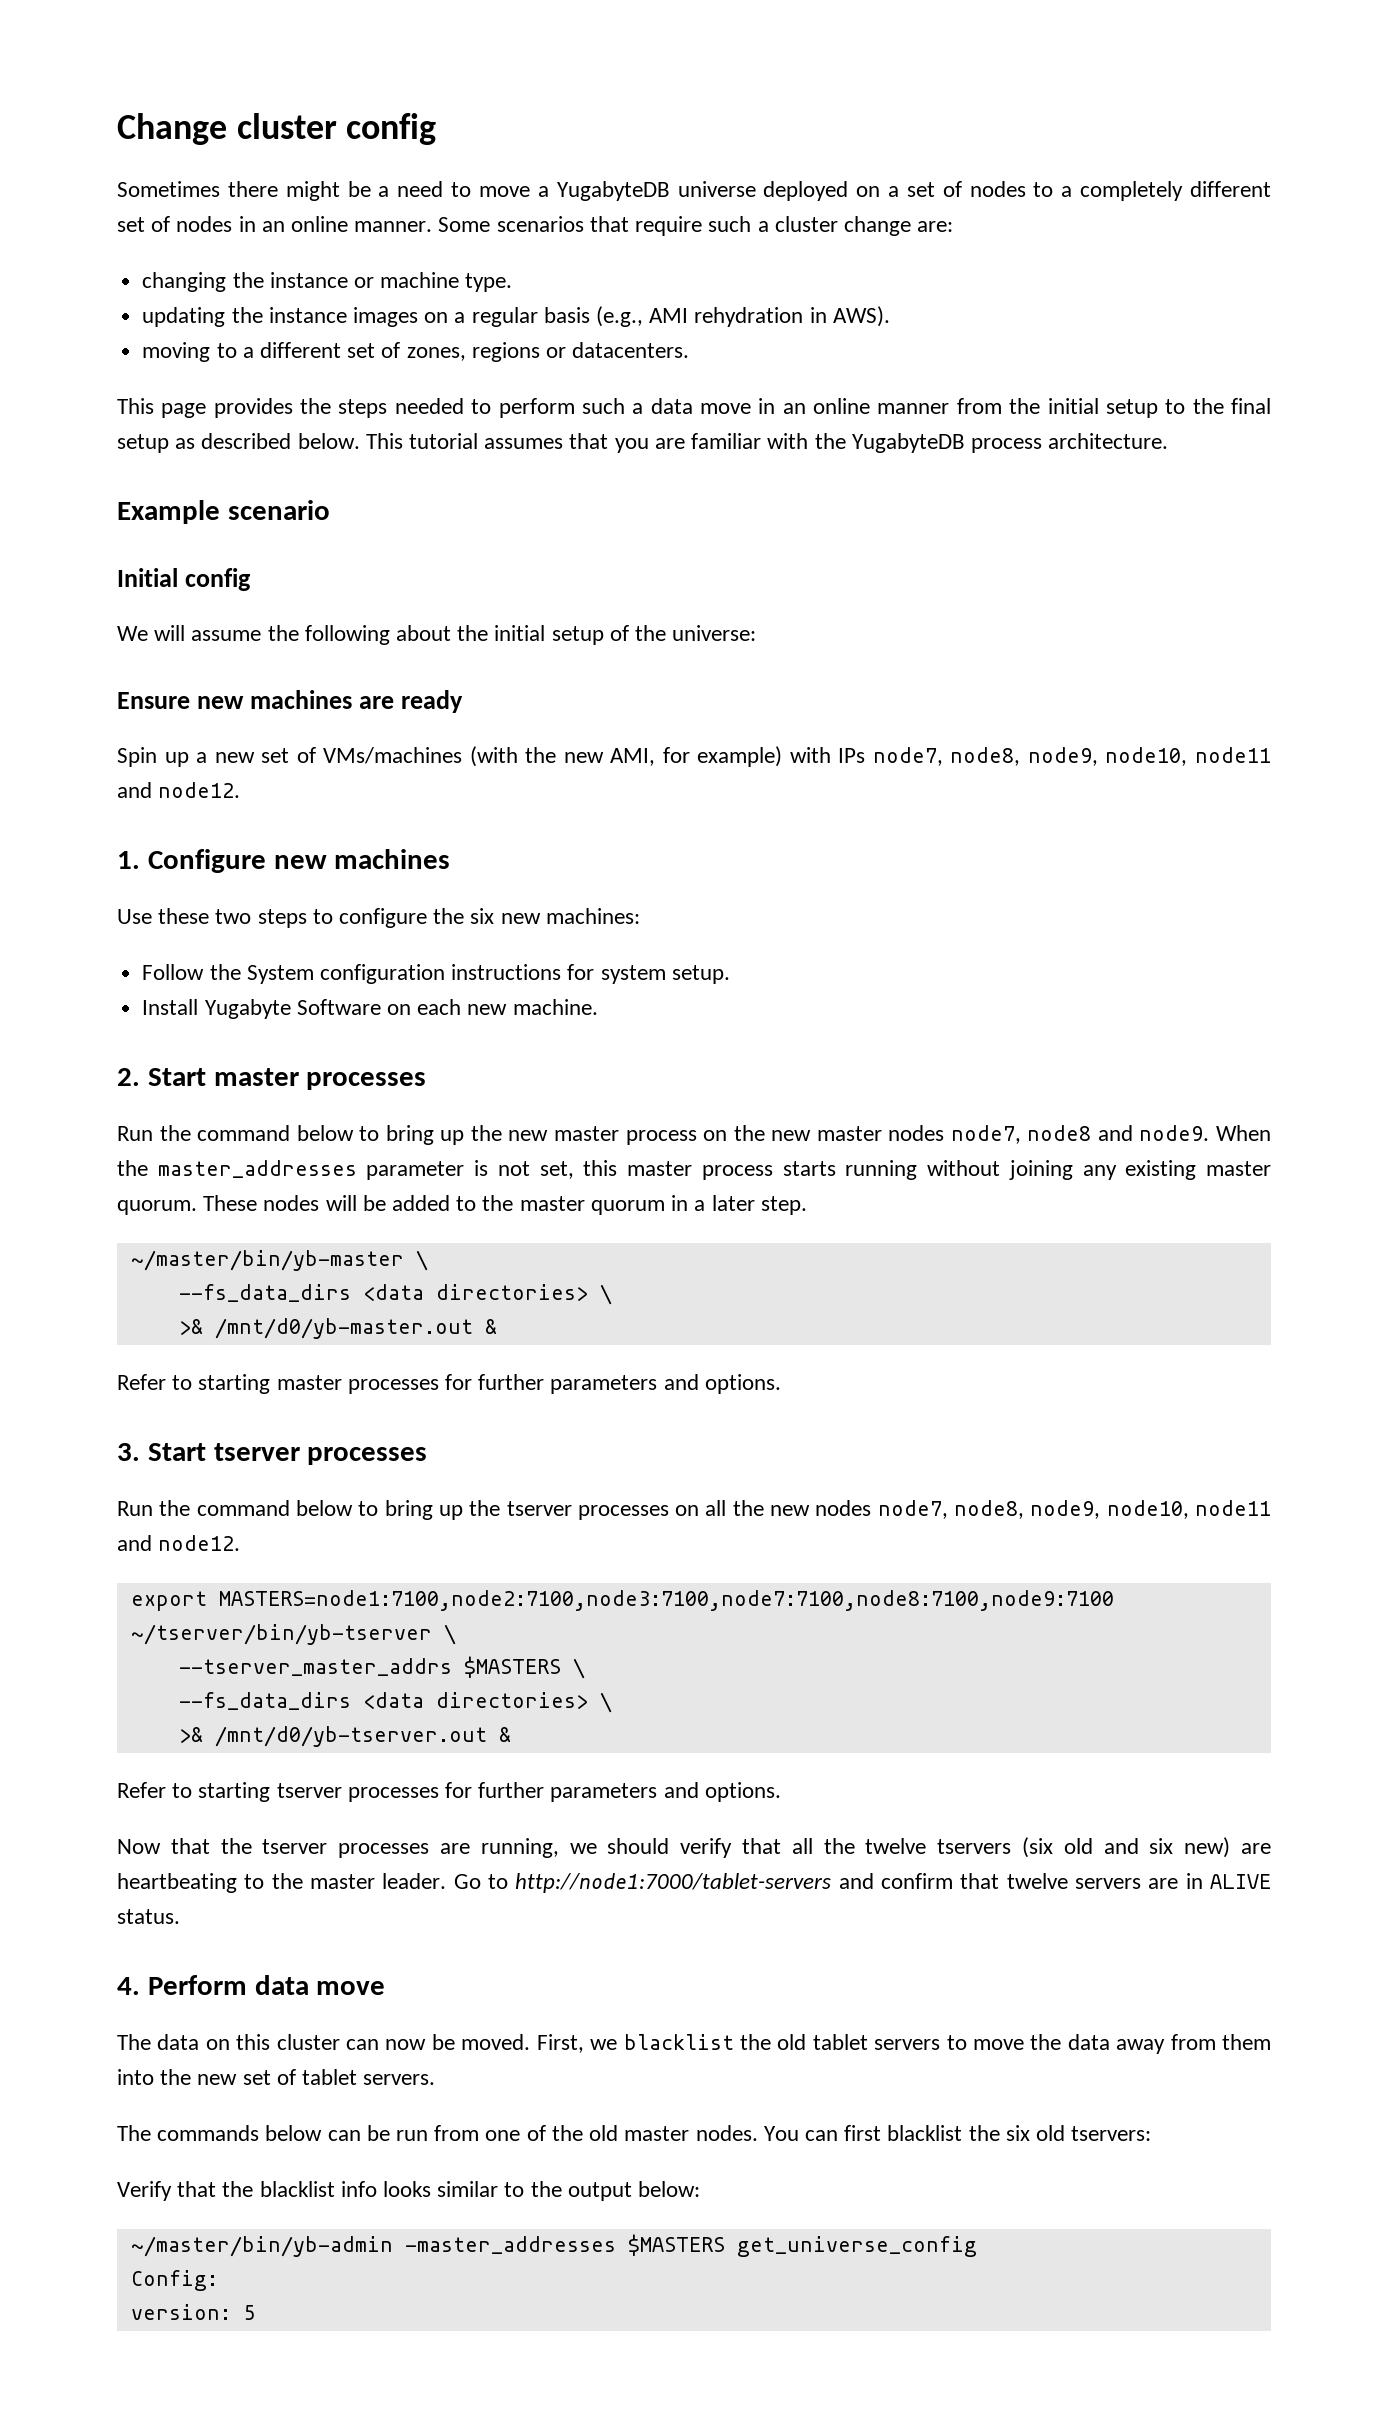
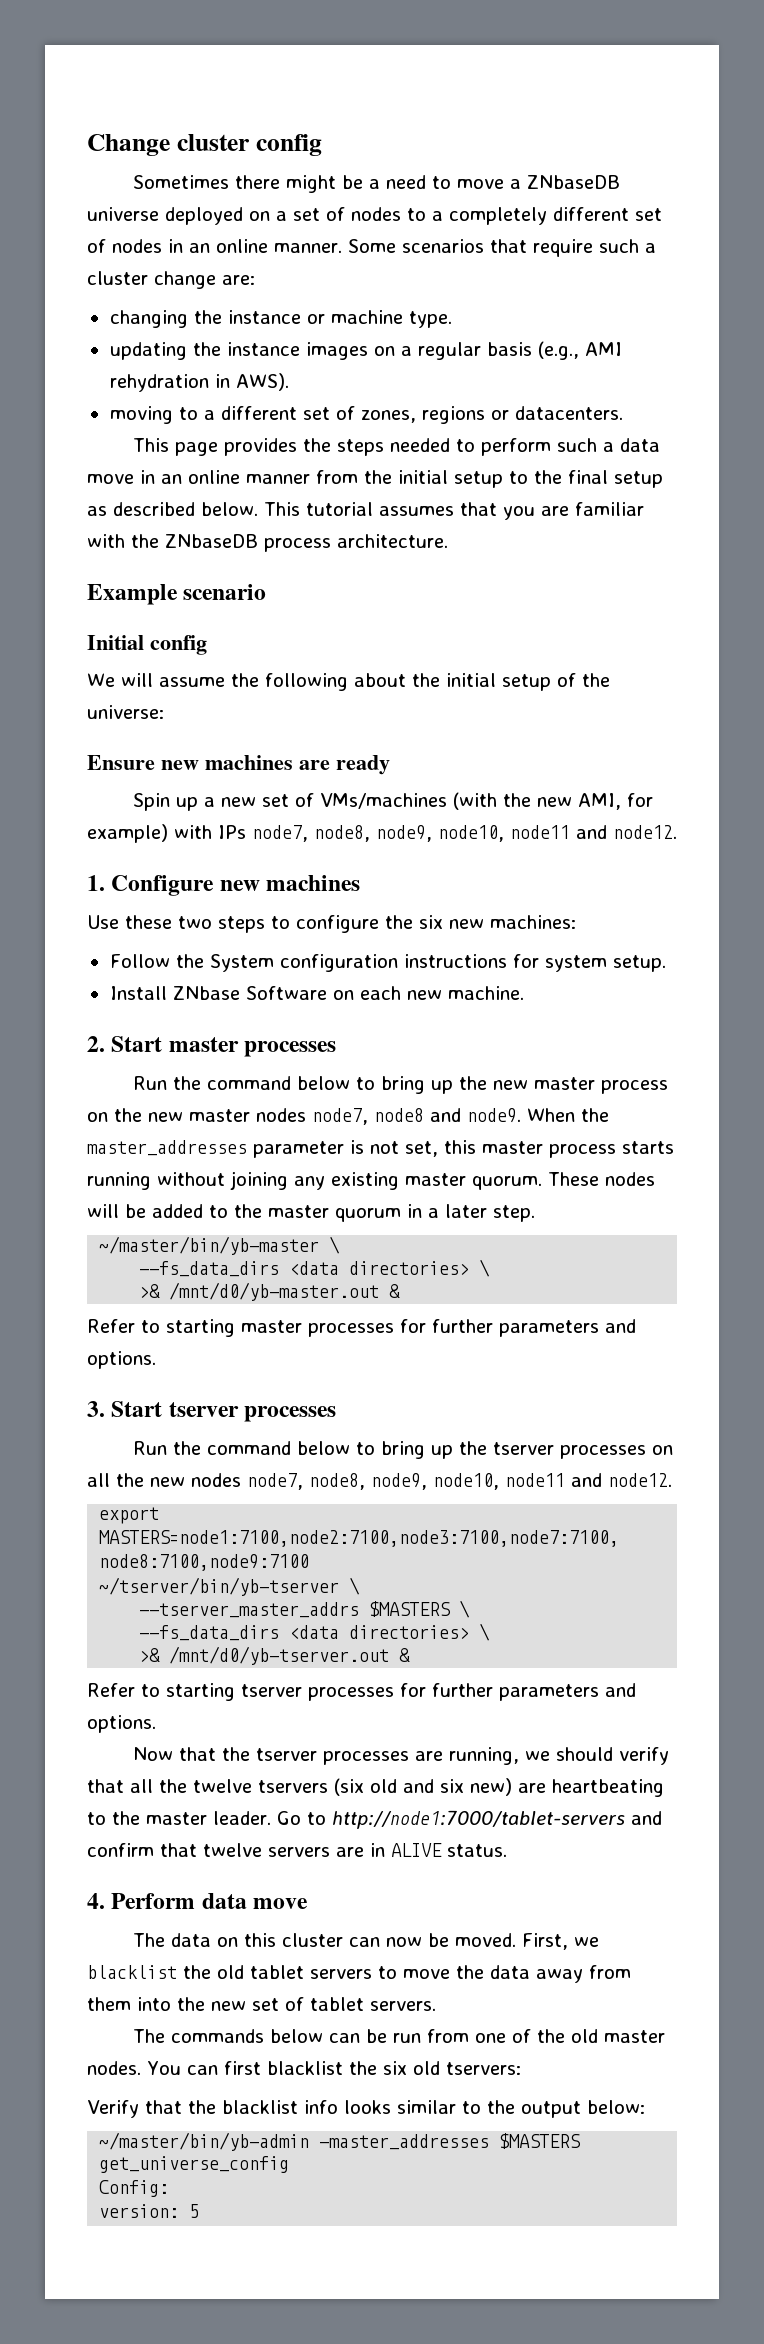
- Sometimes there might be a need to move a YugabyteDB universe deployed on a set of nodes to a completely different set of nodes in an online manner.
+ Sometimes there might be a need to move a ZNbaseDB universe deployed on a set of nodes to a completely different set of nodes in an online manner.
- This tutorial assumes that you are familiar with the YugabyteDB process architecture.
+ This tutorial assumes that you are familiar with the ZNbaseDB process architecture.
- Install Yugabyte Software on each new machine.
+ Install ZNbase Software on each new machine.

